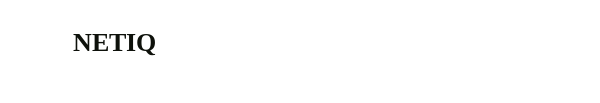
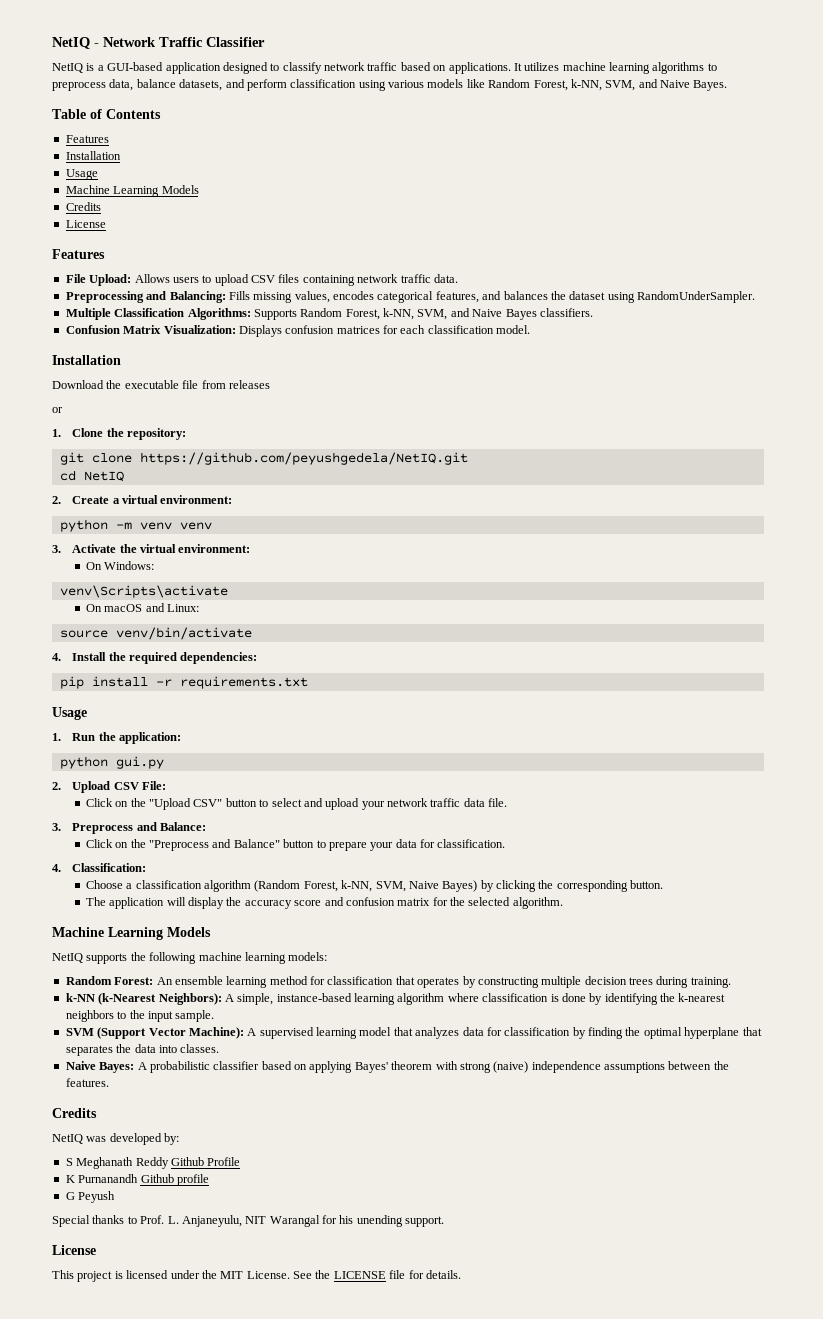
- NETIQ
+ NetIQ - Network Traffic Classifier
+ NetIQ is a GUI-based application designed to classify network traffic based on applications. It utilizes machine learning algorithms to preprocess data, balance datasets, and perform classification using various models like Random Forest, k-NN, SVM, and Naive Bayes.
+ Table of Contents
+ Features
+ Installation
+ Usage
+ Machine Learning Models
+ Credits
+ License
+ Features
+ File Upload: Allows users to upload CSV files containing network traffic data.
+ Preprocessing and Balancing: Fills missing values, encodes categorical features, and balances the dataset using RandomUnderSampler.
+ Multiple Classification Algorithms: Supports Random Forest, k-NN, SVM, and Naive Bayes classifiers.
+ Confusion Matrix Visualization: Displays confusion matrices for each classification model.
+ Installation
+ Download the executable file from releases
+ or
+ 1. Clone the repository:
+ git clone https://github.com/peyushgedela/NetIQ.git
+ cd NetIQ
+ 2. Create a virtual environment:
+ python -m venv venv
+ 3. Activate the virtual environment:
+ On Windows:
+ venv\Scripts\activate
+ On macOS and Linux:
+ source venv/bin/activate
+ 4. Install the required dependencies:
+ pip install -r requirements.txt
+ Usage
+ 1. Run the application:
+ python gui.py
+ 2. Upload CSV File:
+ Click on the "Upload CSV" button to select and upload your network traffic data file.
+ 3. Preprocess and Balance:
+ Click on the "Preprocess and Balance" button to prepare your data for classification.
+ 4. Classification:
+ Choose a classification algorithm (Random Forest, k-NN, SVM, Naive Bayes) by clicking the corresponding button.
+ The application will display the accuracy score and confusion matrix for the selected algorithm.
+ Machine Learning Models
+ NetIQ supports the following machine learning models:
+ Random Forest: An ensemble learning method for classification that operates by constructing multiple decision trees during training.
+ k-NN (k-Nearest Neighbors): A simple, instance-based learning algorithm where classification is done by identifying the k-nearest neighbors to the input sample.
+ SVM (Support Vector Machine): A supervised learning model that analyzes data for classification by finding the optimal hyperplane that separates the data into classes.
+ Naive Bayes: A probabilistic classifier based on applying Bayes' theorem with strong (naive) independence assumptions between the features.
+ Credits
+ NetIQ was developed by:
+ S Meghanath Reddy Github Profile
+ K Purnanandh Github profile
+ G Peyush
+ Special thanks to Prof. L. Anjaneyulu, NIT Warangal for his unending support.
+ License
+ This project is licensed under the MIT License. See the LICENSE file for details.

